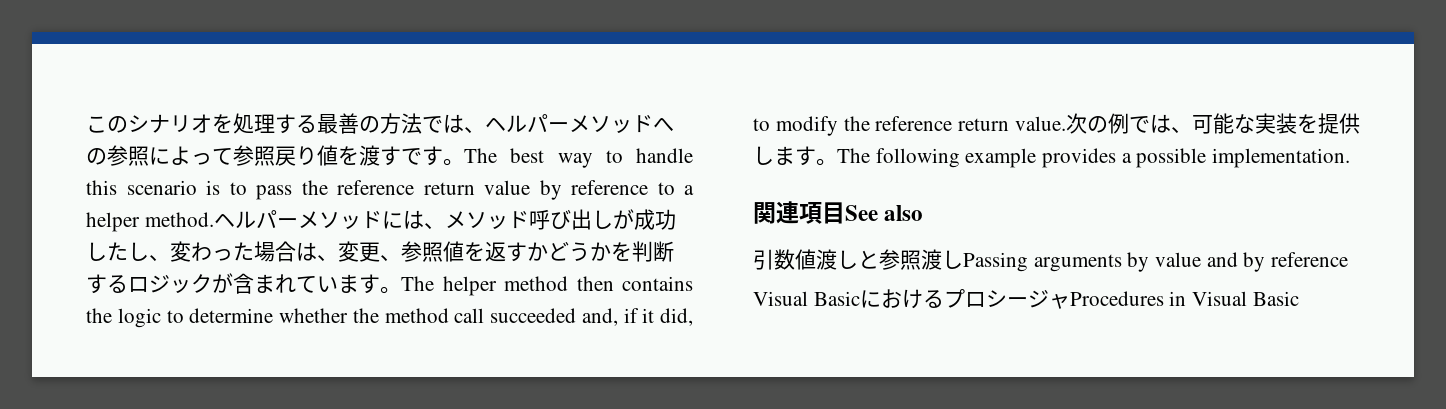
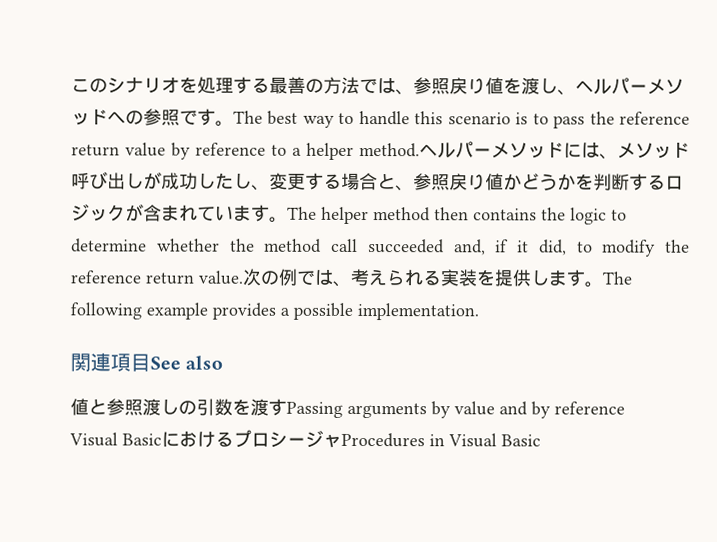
- このシナリオを処理する最善の方法では、ヘルパーメソッドへの参照によって参照戻り値を渡すです。
+ このシナリオを処理する最善の方法では、参照戻り値を渡し、ヘルパーメソッドへの参照です。
- ヘルパーメソッドには、メソッド呼び出しが成功したし、変わった場合は、変更、参照値を返すかどうかを判断するロジックが含まれています。
+ ヘルパーメソッドには、メソッド呼び出しが成功したし、変更する場合と、参照戻り値かどうかを判断するロジックが含まれています。
- 次の例では、可能な実装を提供します。
+ 次の例では、考えられる実装を提供します。
- 引数値渡しと参照渡しPassing arguments by value and by reference
+ 値と参照渡しの引数を渡すPassing arguments by value and by reference

